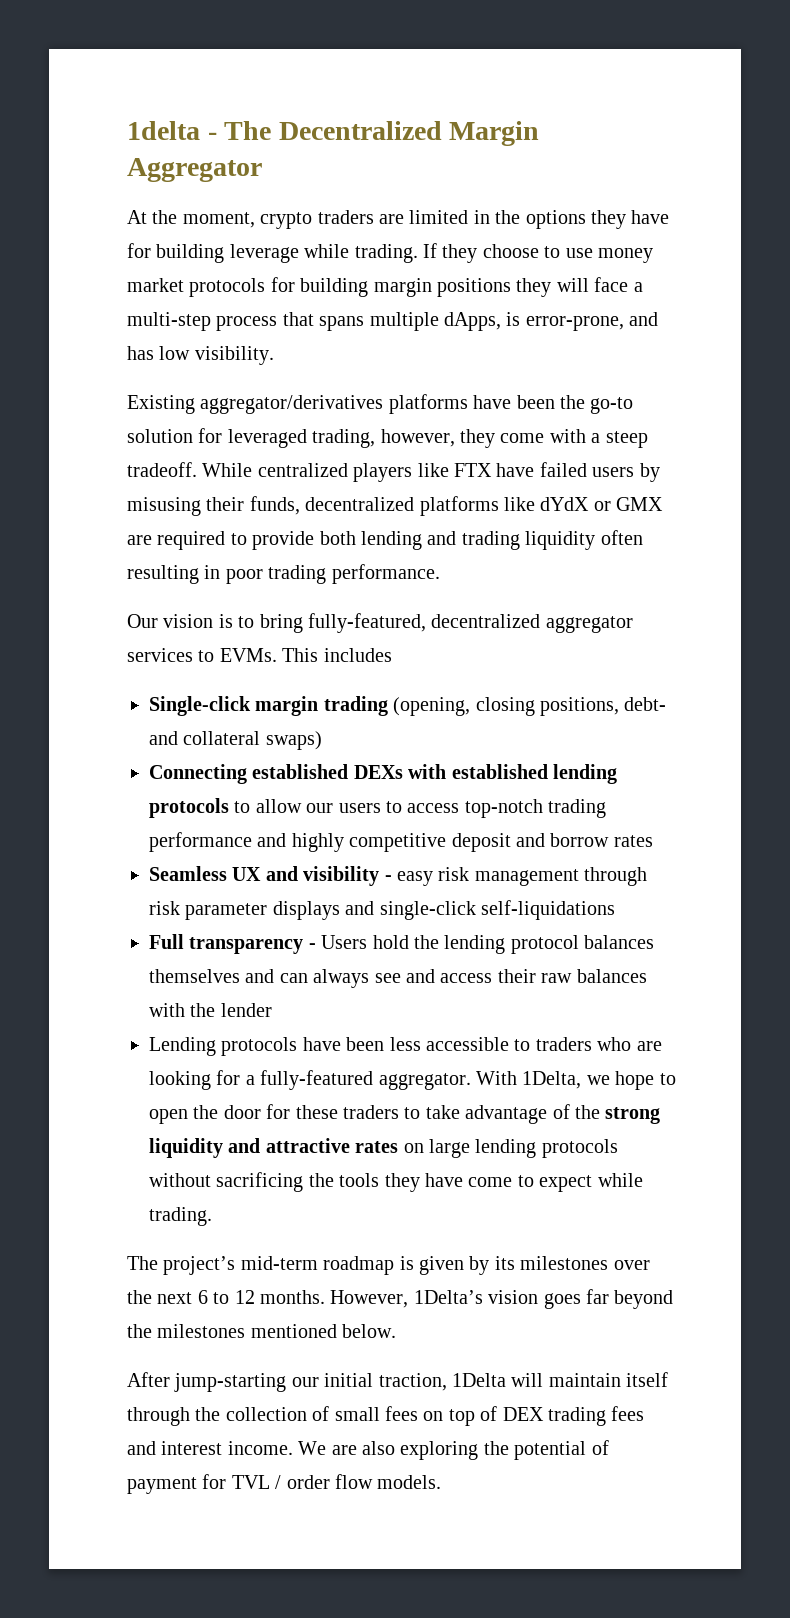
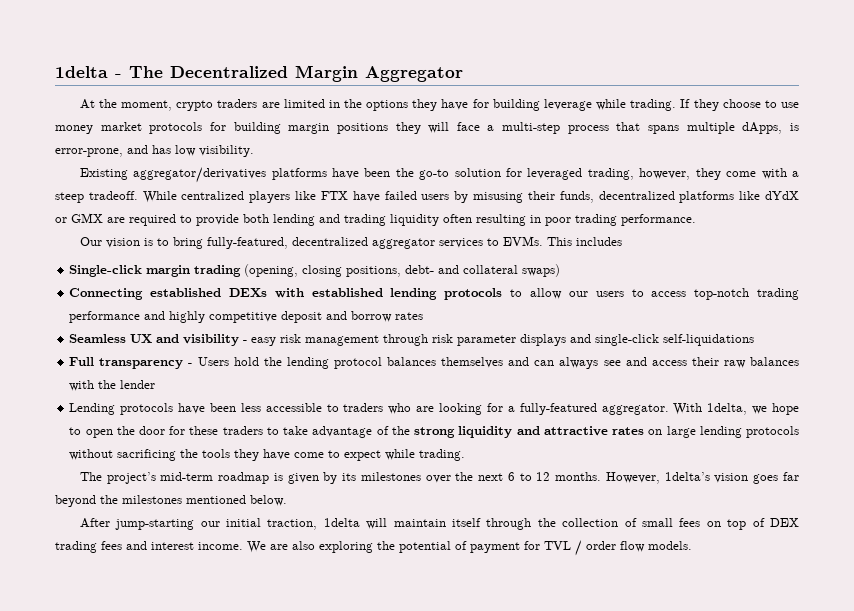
- With 1Delta, we hope to open the door for these traders to take advantage of the strong liquidity and attractive rates on large lending protocols without sacrificing the tools they have come to expect while trading.
+ With 1delta, we hope to open the door for these traders to take advantage of the strong liquidity and attractive rates on large lending protocols without sacrificing the tools they have come to expect while trading.
- However, 1Delta’s vision goes far beyond the milestones mentioned below.
+ However, 1delta’s vision goes far beyond the milestones mentioned below.
- After jump-starting our initial traction, 1Delta will maintain itself through the collection of small fees on top of DEX trading fees and interest income.
+ After jump-starting our initial traction, 1delta will maintain itself through the collection of small fees on top of DEX trading fees and interest income.

